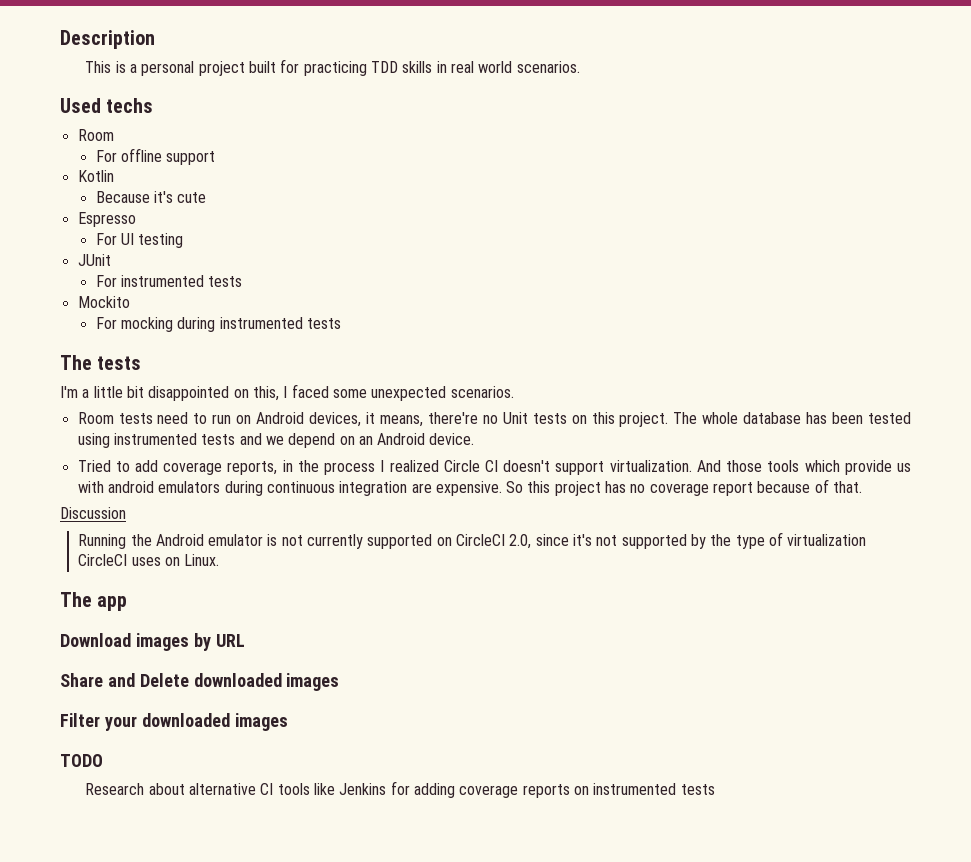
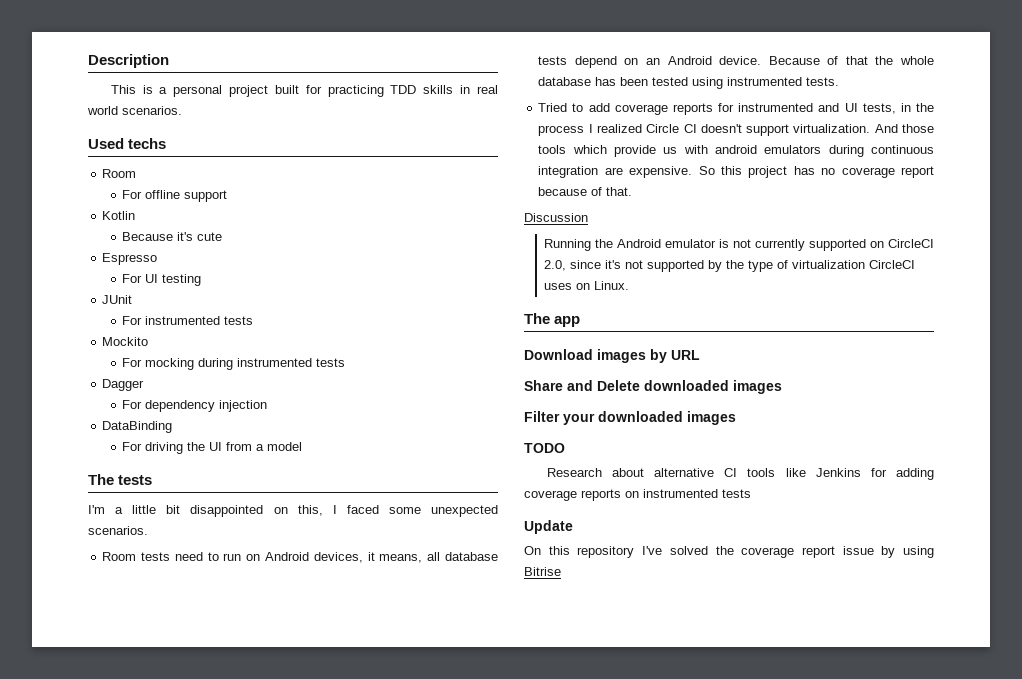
+ Dagger
+ For dependency injection
+ DataBinding
+ For driving the UI from a model
- Room tests need to run on Android devices, it means, there're no Unit tests on this project. The whole database has been tested using instrumented tests and we depend on an Android device.
- Tried to add coverage reports, in the process I realized Circle CI doesn't support virtualization.
+ Room tests need to run on Android devices, it means, all database tests depend on an Android device. Because of that the whole database has been tested using instrumented tests.
+ Tried to add coverage reports for instrumented and UI tests, in the process I realized Circle CI doesn't support virtualization.
+ Update
+ On this repository I've solved the coverage report issue by using Bitrise

